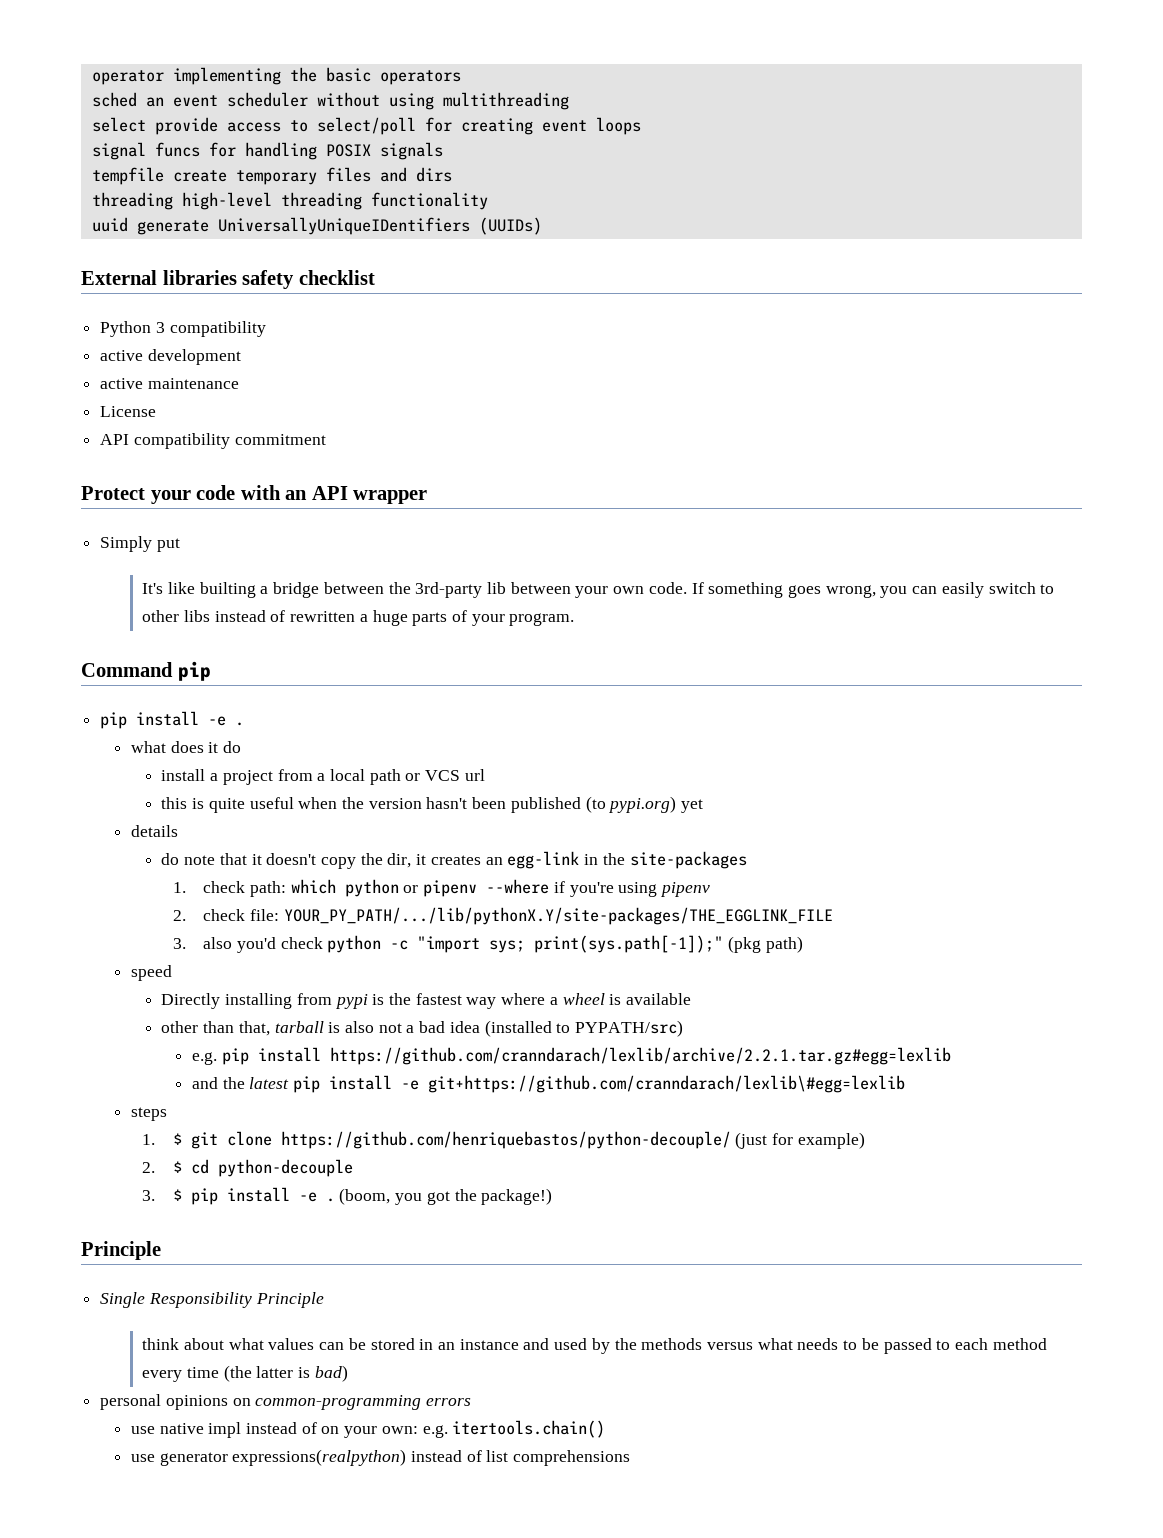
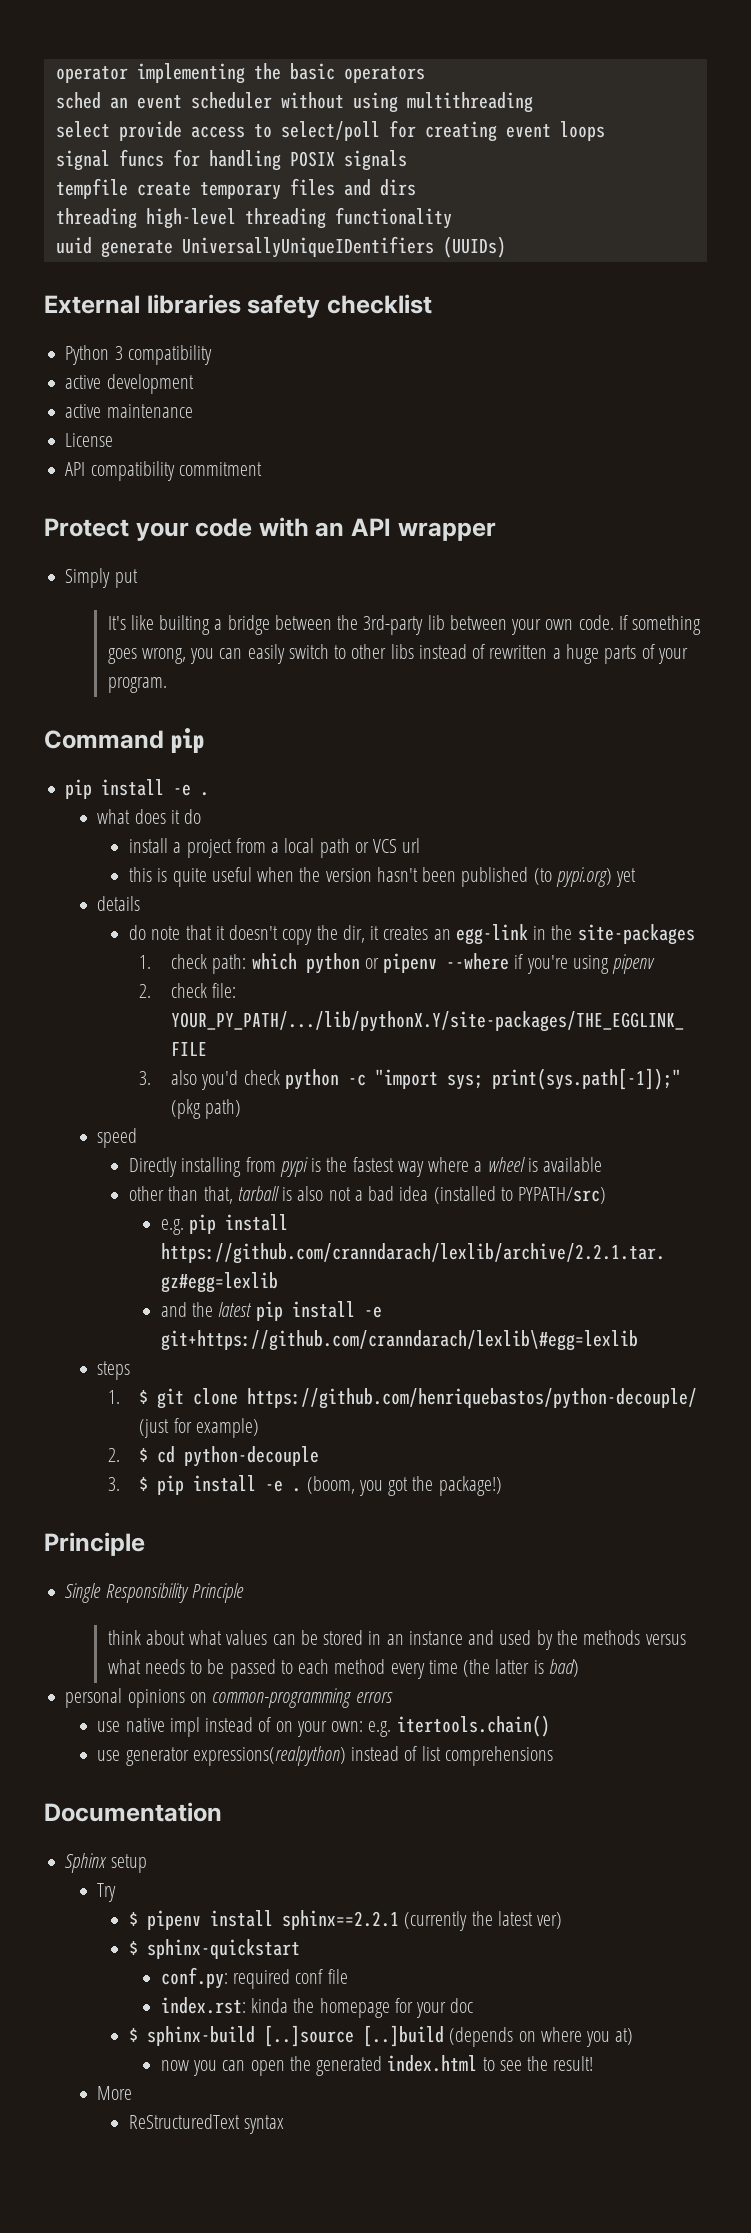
+ Documentation
+ Sphinx setup
+ Try
+ $ pipenv install sphinx==2.2.1 (currently the latest ver)
+ $ sphinx-quickstart
+ conf.py: required conf file
+ index.rst: kinda the homepage for your doc
+ $ sphinx-build [..]source [..]build (depends on where you at)
+ now you can open the generated index.html to see the result!
+ More
+ ReStructuredText syntax

